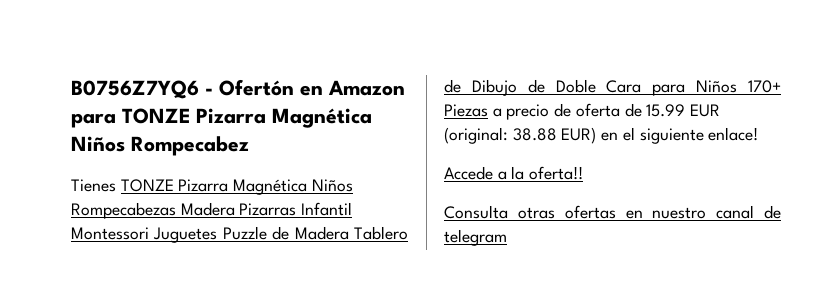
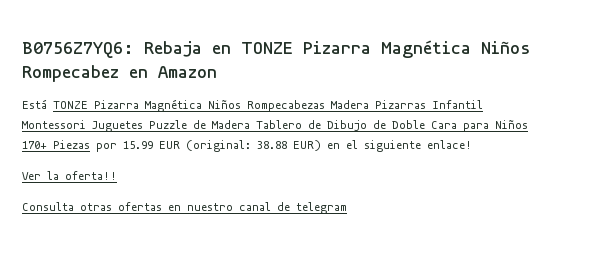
- B0756Z7YQ6 - Ofertón en Amazon para TONZE Pizarra Magnética Niños Rompecabez
- Tienes TONZE Pizarra Magnética Niños Rompecabezas Madera Pizarras Infantil Montessori Juguetes Puzzle de Madera Tablero de Dibujo de Doble Cara para Niños 170+ Piezas a precio de oferta de 15.99 EUR (original: 38.88 EUR) en el siguiente enlace!
+ B0756Z7YQ6: Rebaja en TONZE Pizarra Magnética Niños Rompecabez en Amazon
+ Está TONZE Pizarra Magnética Niños Rompecabezas Madera Pizarras Infantil Montessori Juguetes Puzzle de Madera Tablero de Dibujo de Doble Cara para Niños 170+ Piezas por 15.99 EUR (original: 38.88 EUR) en el siguiente enlace!
- Accede a la oferta!!
+ Ver la oferta!!

